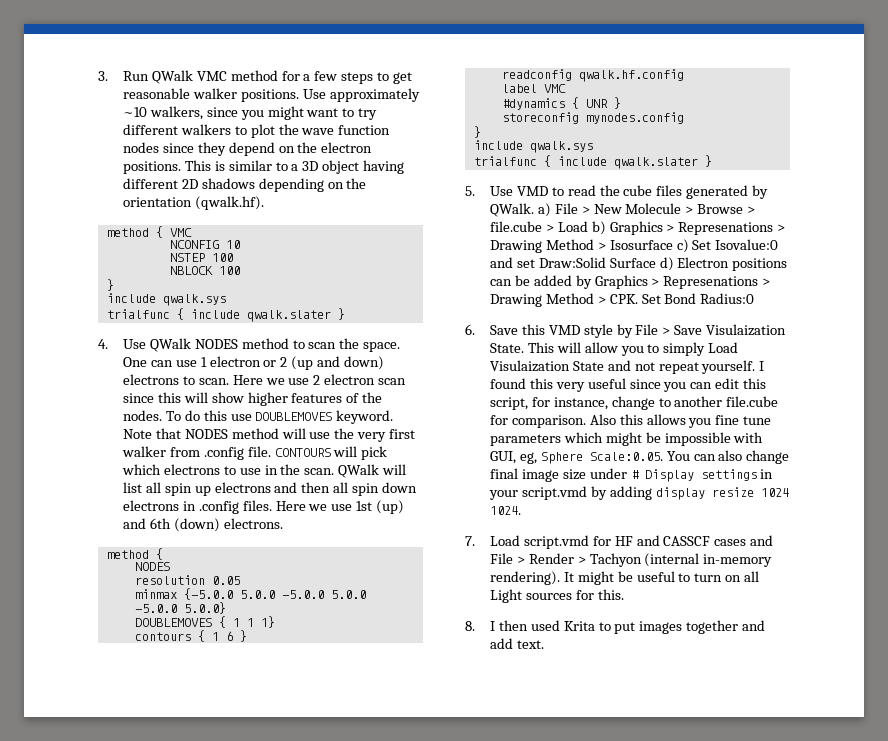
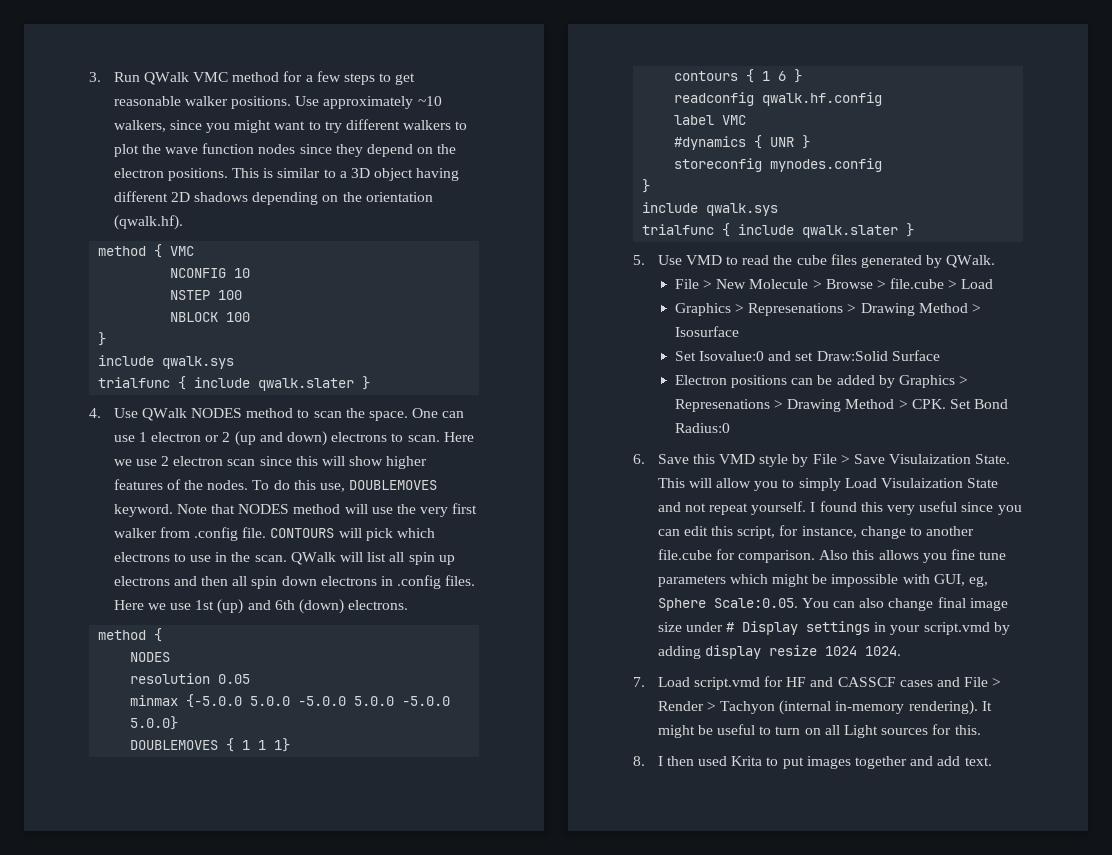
- To do this use DOUBLEMOVES keyword.
+ To do this use, DOUBLEMOVES keyword.
- 5. Use VMD to read the cube files generated by QWalk. a) File > New Molecule > Browse > file.cube > Load b) Graphics > Represenations > Drawing Method > Isosurface c) Set Isovalue:0 and set Draw:Solid Surface d) Electron positions can be added by Graphics > Represenations > Drawing Method > CPK. Set Bond Radius:0
+ 5. Use VMD to read the cube files generated by QWalk.
+ File > New Molecule > Browse > file.cube > Load
+ Graphics > Represenations > Drawing Method > Isosurface
+ Set Isovalue:0 and set Draw:Solid Surface
+ Electron positions can be added by Graphics > Represenations > Drawing Method > CPK. Set Bond Radius:0

